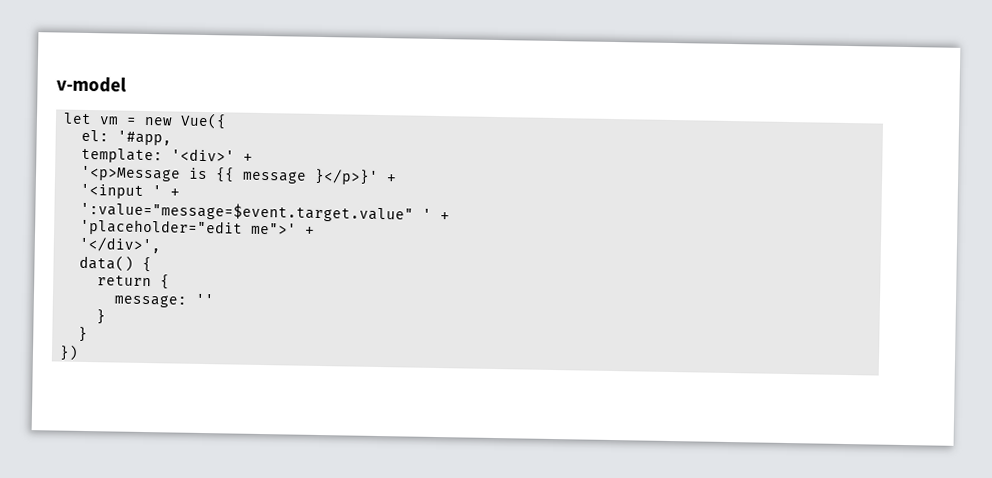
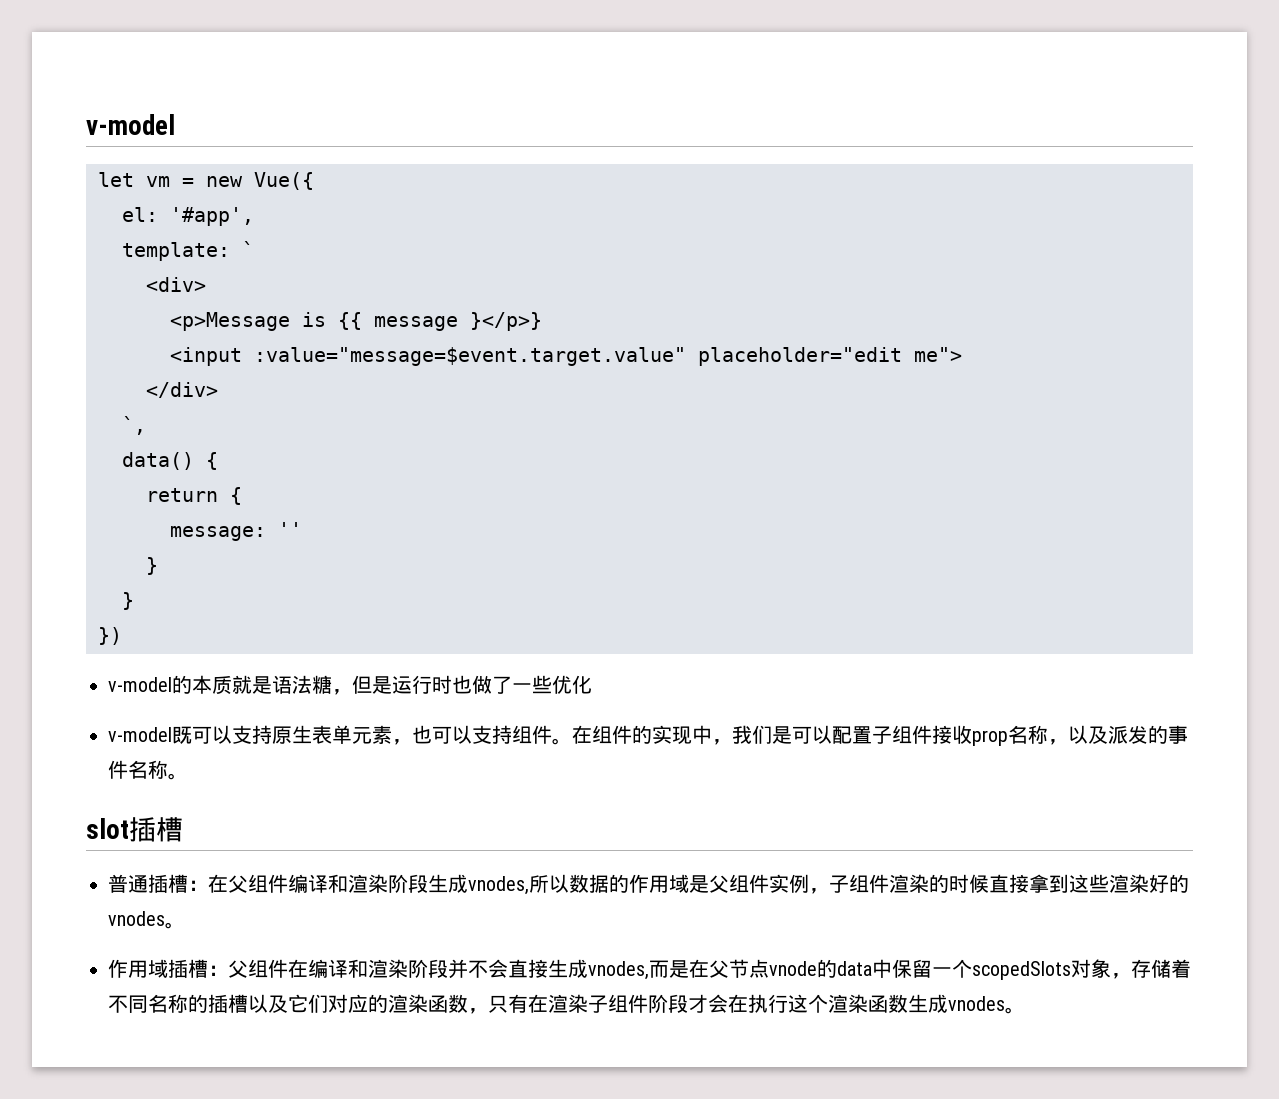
- el: '#app,
+ el: '#app',
- template: '<div>' +
- '<p>Message is {{ message }</p>}' +
- '<input ' +
- ':value="message=$event.target.value" ' +
- 'placeholder="edit me">' +
- '</div>',
+ template: `
+ <div>
+ <p>Message is {{ message }</p>}
+ <input :value="message=$event.target.value" placeholder="edit me">
+ </div>
+ `,
+ v-model的本质就是语法糖，但是运行时也做了一些优化
+ v-model既可以支持原生表单元素，也可以支持组件。在组件的实现中，我们是可以配置子组件接收prop名称，以及派发的事件名称。
+ slot插槽
+ 普通插槽：在父组件编译和渲染阶段生成vnodes,所以数据的作用域是父组件实例，子组件渲染的时候直接拿到这些渲染好的vnodes。
+ 作用域插槽：父组件在编译和渲染阶段并不会直接生成vnodes,而是在父节点vnode的data中保留一个scopedSlots对象，存储着不同名称的插槽以及它们对应的渲染函数，只有在渲染子组件阶段才会在执行这个渲染函数生成vnodes。

